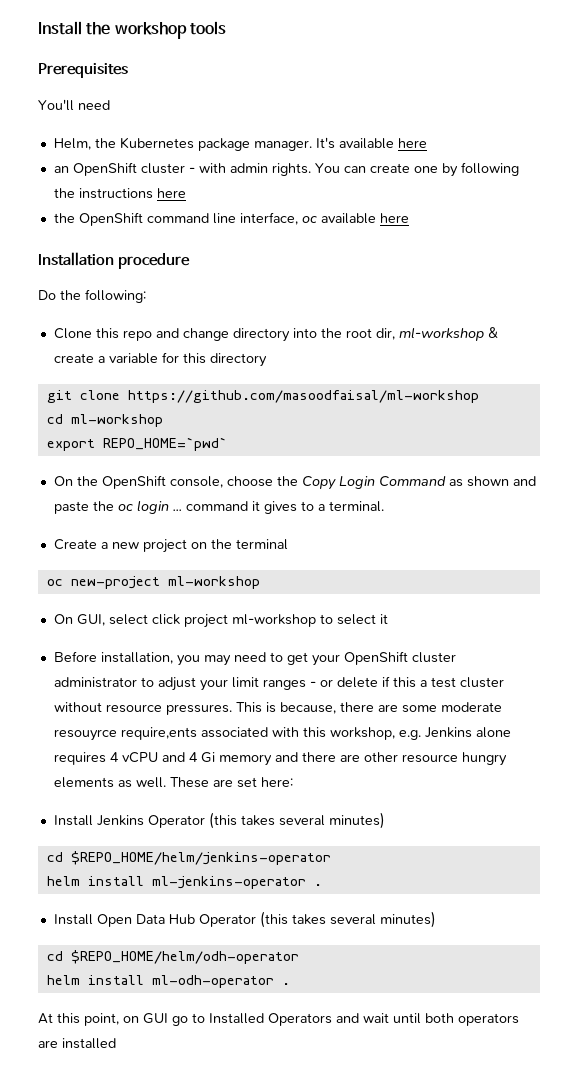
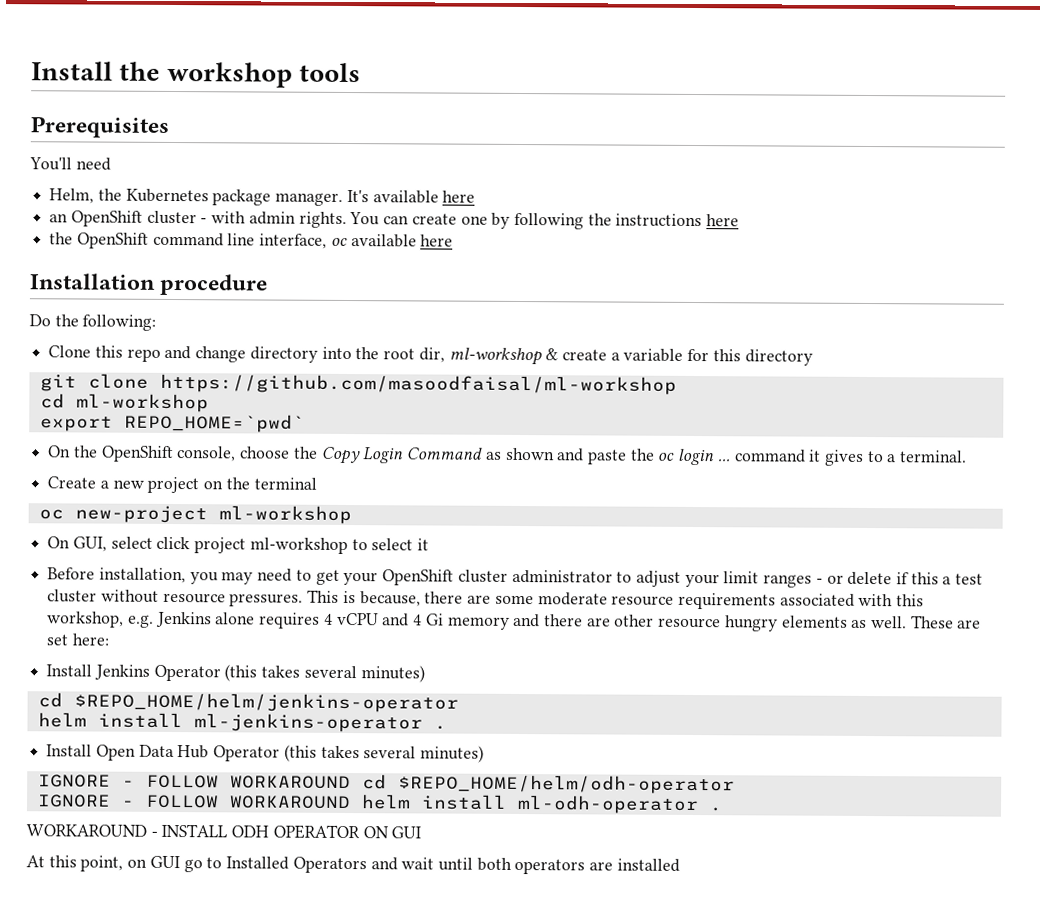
- This is because, there are some moderate resouyrce require,ents associated with this workshop, e.g. Jenkins alone requires 4 vCPU and 4 Gi memory and there are other resource hungry elements as well.
+ This is because, there are some moderate resource requirements associated with this workshop, e.g. Jenkins alone requires 4 vCPU and 4 Gi memory and there are other resource hungry elements as well.
- cd $REPO_HOME/helm/odh-operator
- helm install ml-odh-operator .
+ IGNORE - FOLLOW WORKAROUND cd $REPO_HOME/helm/odh-operator
+ IGNORE - FOLLOW WORKAROUND helm install ml-odh-operator .
+ WORKAROUND - INSTALL ODH OPERATOR ON GUI

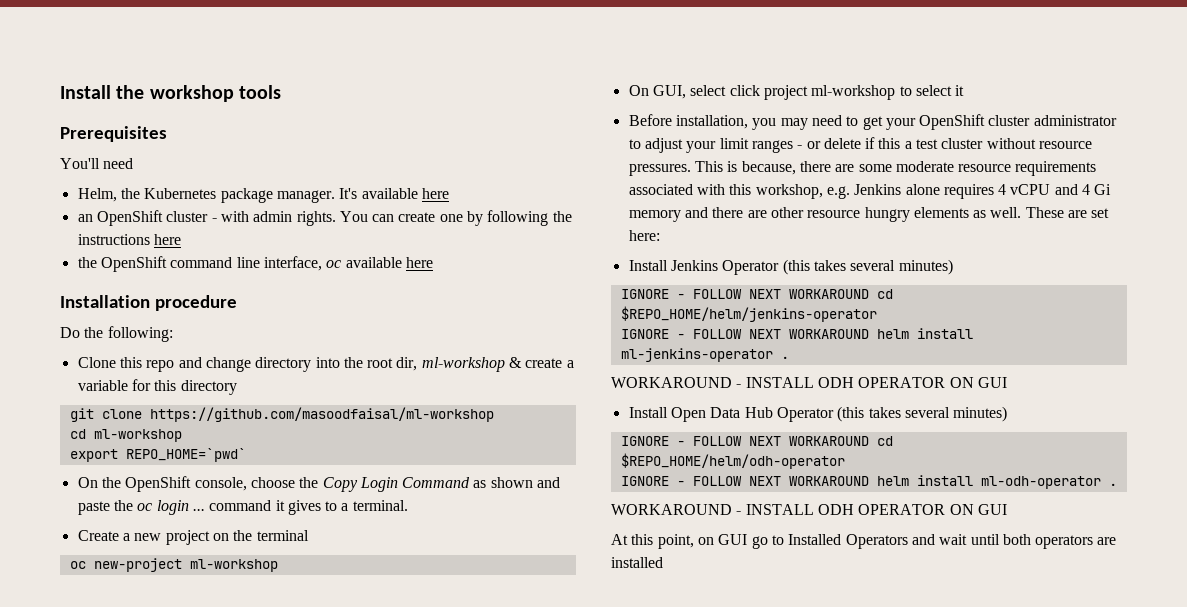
- cd $REPO_HOME/helm/jenkins-operator
- helm install ml-jenkins-operator .
+ IGNORE - FOLLOW NEXT WORKAROUND cd $REPO_HOME/helm/jenkins-operator
+ IGNORE - FOLLOW NEXT WORKAROUND helm install ml-jenkins-operator .
+ WORKAROUND - INSTALL ODH OPERATOR ON GUI
- IGNORE - FOLLOW WORKAROUND cd $REPO_HOME/helm/odh-operator
+ IGNORE - FOLLOW NEXT WORKAROUND cd $REPO_HOME/helm/odh-operator
- IGNORE - FOLLOW WORKAROUND helm install ml-odh-operator .
+ IGNORE - FOLLOW NEXT WORKAROUND helm install ml-odh-operator .

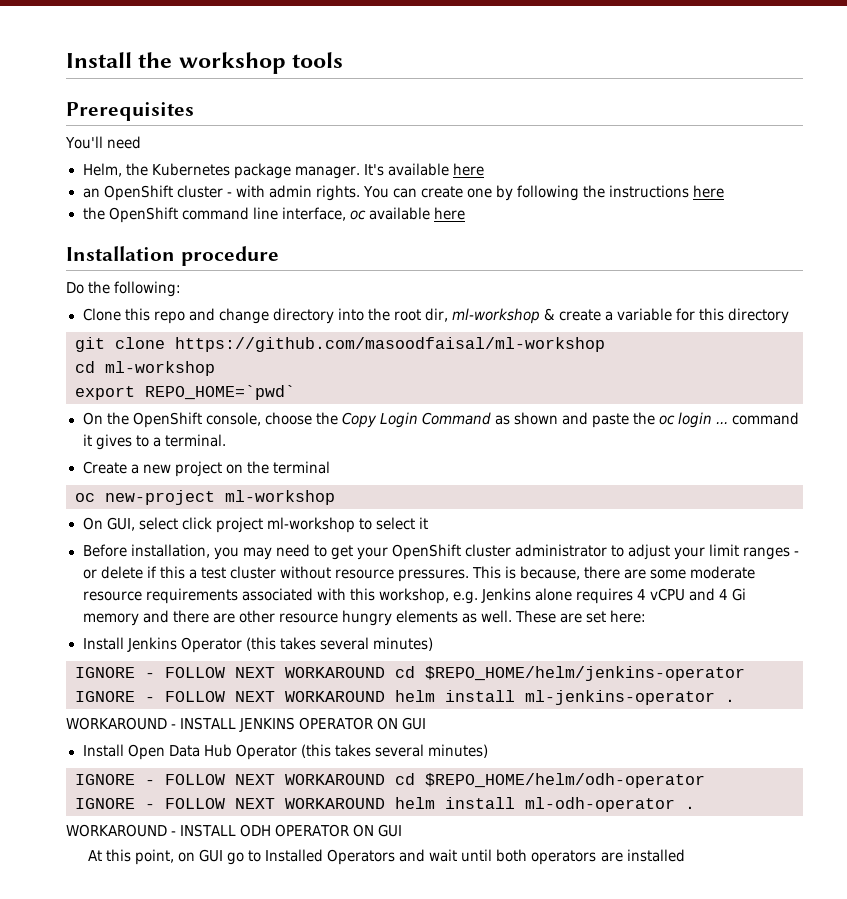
  IGNORE - FOLLOW NEXT WORKAROUND helm install ml-jenkins-operator .
- WORKAROUND - INSTALL ODH OPERATOR ON GUI
+ WORKAROUND - INSTALL JENKINS OPERATOR ON GUI

